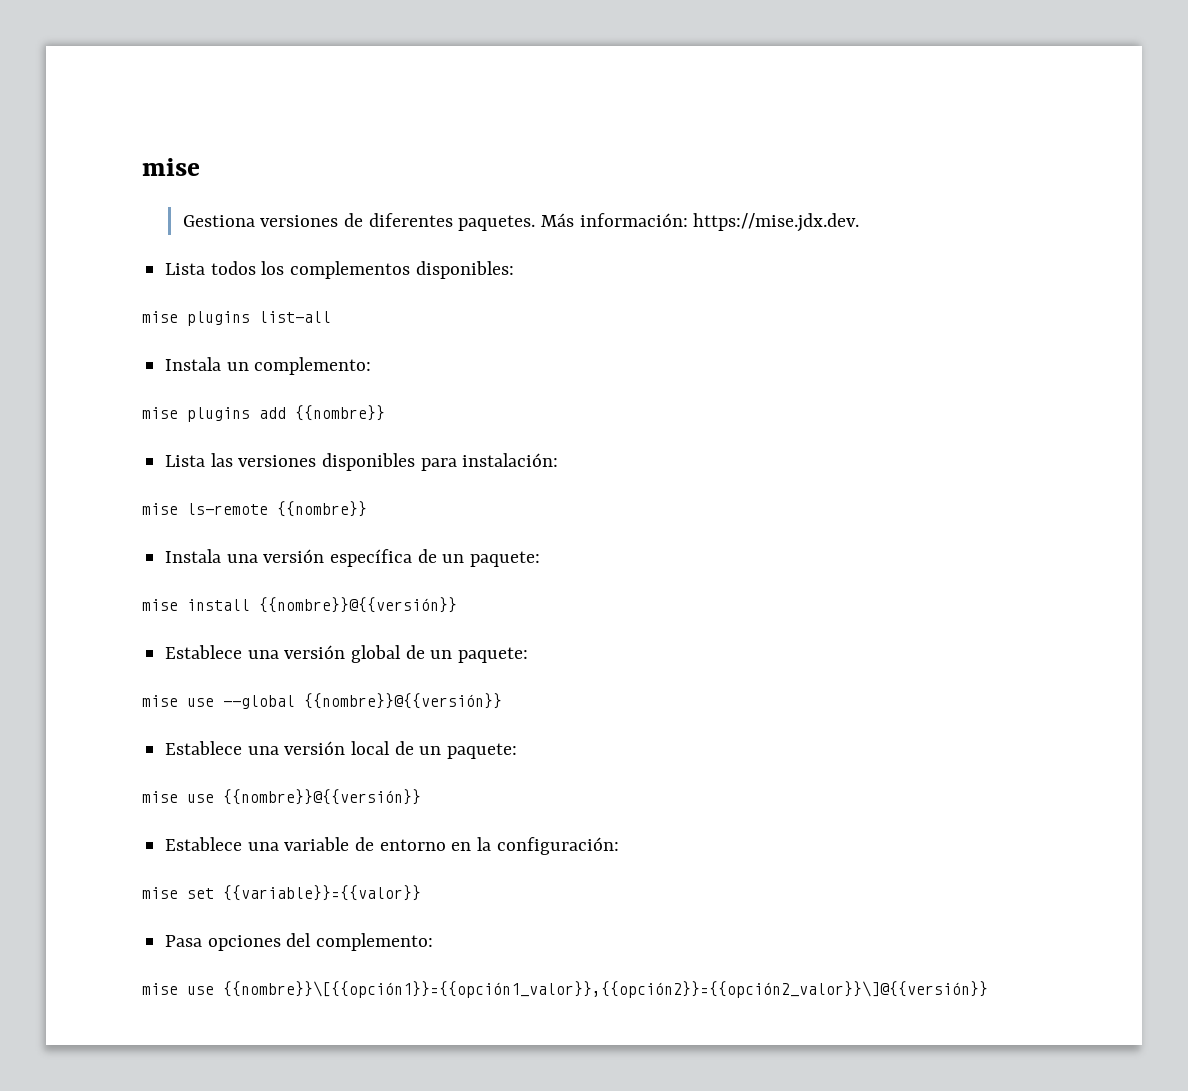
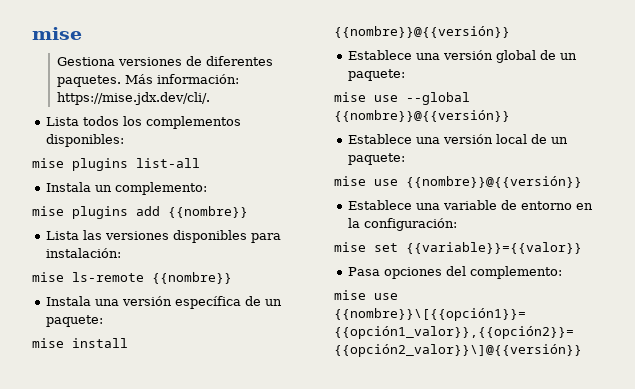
- Más información: https://mise.jdx.dev.
+ Más información: https://mise.jdx.dev/cli/.

